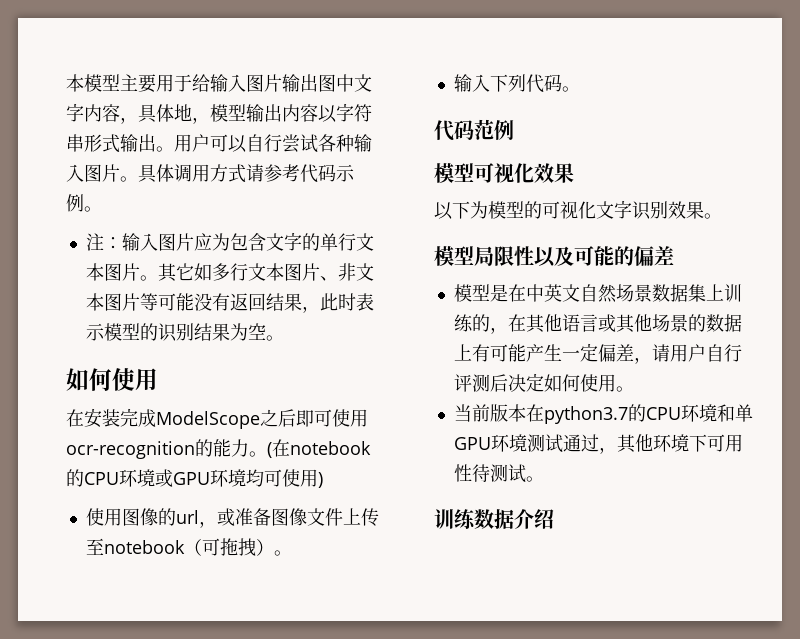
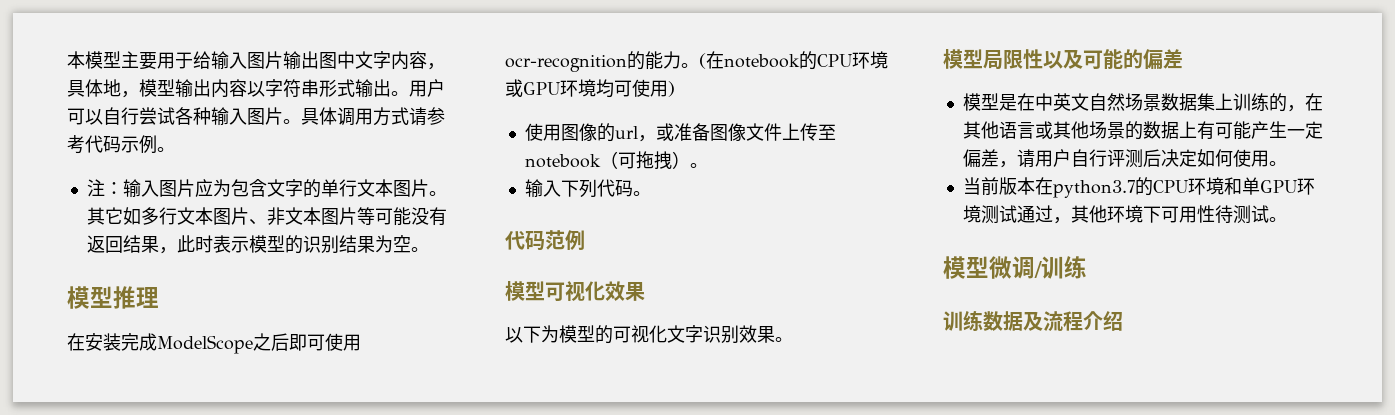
  其它如多行文本图片、非文本图片等可能没有返回结果，此时表示模型的识别结果为空。
- 如何使用
+ 模型推理
+ 模型微调/训练
- 训练数据介绍
+ 训练数据及流程介绍

